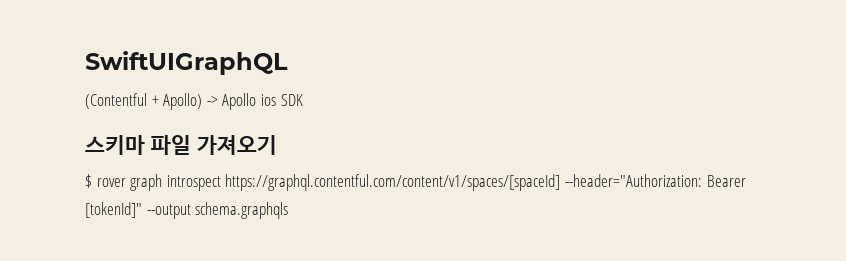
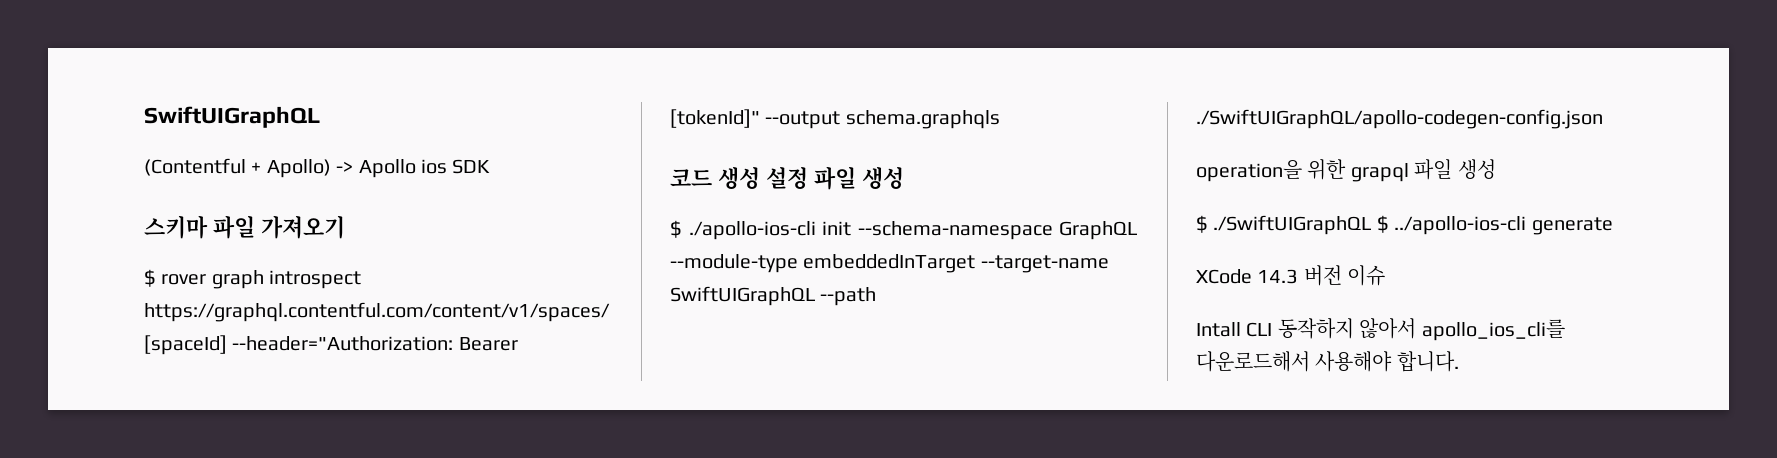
+ 코드 생성 설정 파일 생성
+ $ ./apollo-ios-cli init --schema-namespace GraphQL --module-type embeddedInTarget --target-name SwiftUIGraphQL --path ./SwiftUIGraphQL/apollo-codegen-config.json
+ operation을 위한 grapql 파일 생성
+ $ ./SwiftUIGraphQL $ ../apollo-ios-cli generate
+ XCode 14.3 버전 이슈
+ Intall CLI 동작하지 않아서 apollo_ios_cli를 다운로드해서 사용해야 합니다.

